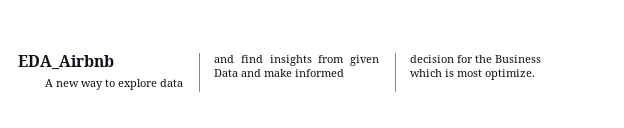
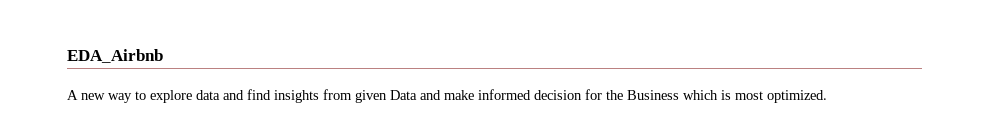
- A new way to explore data and find insights from given Data and make informed decision for the Business which is most optimize.
+ A new way to explore data and find insights from given Data and make informed decision for the Business which is most optimized.

